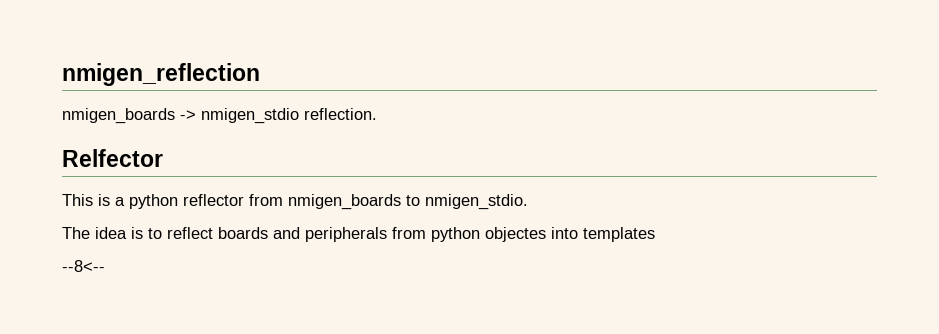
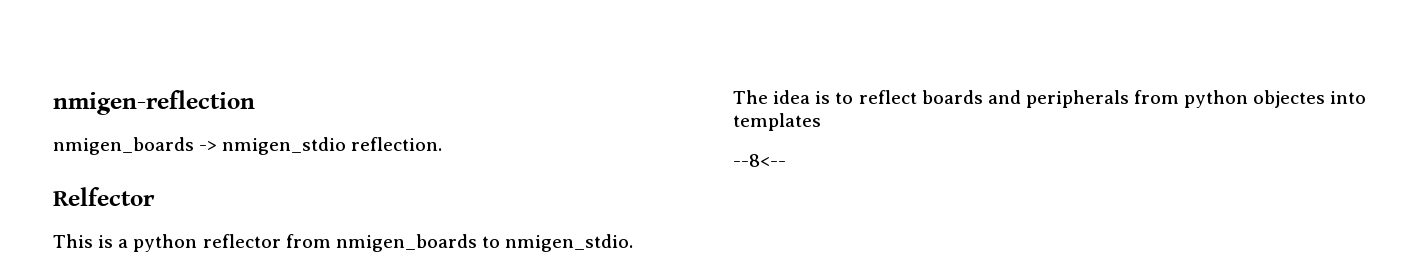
- nmigen_reflection
+ nmigen-reflection

